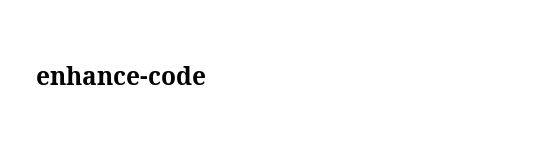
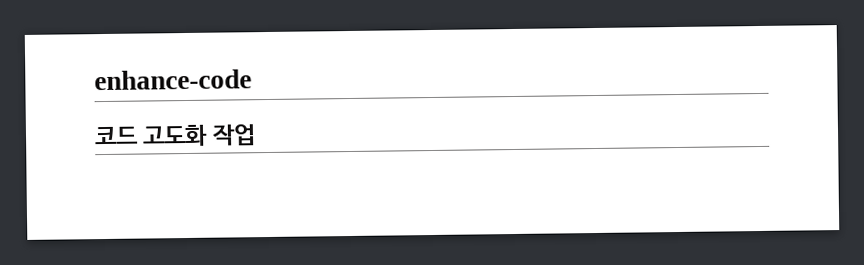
+ 코드 고도화 작업

